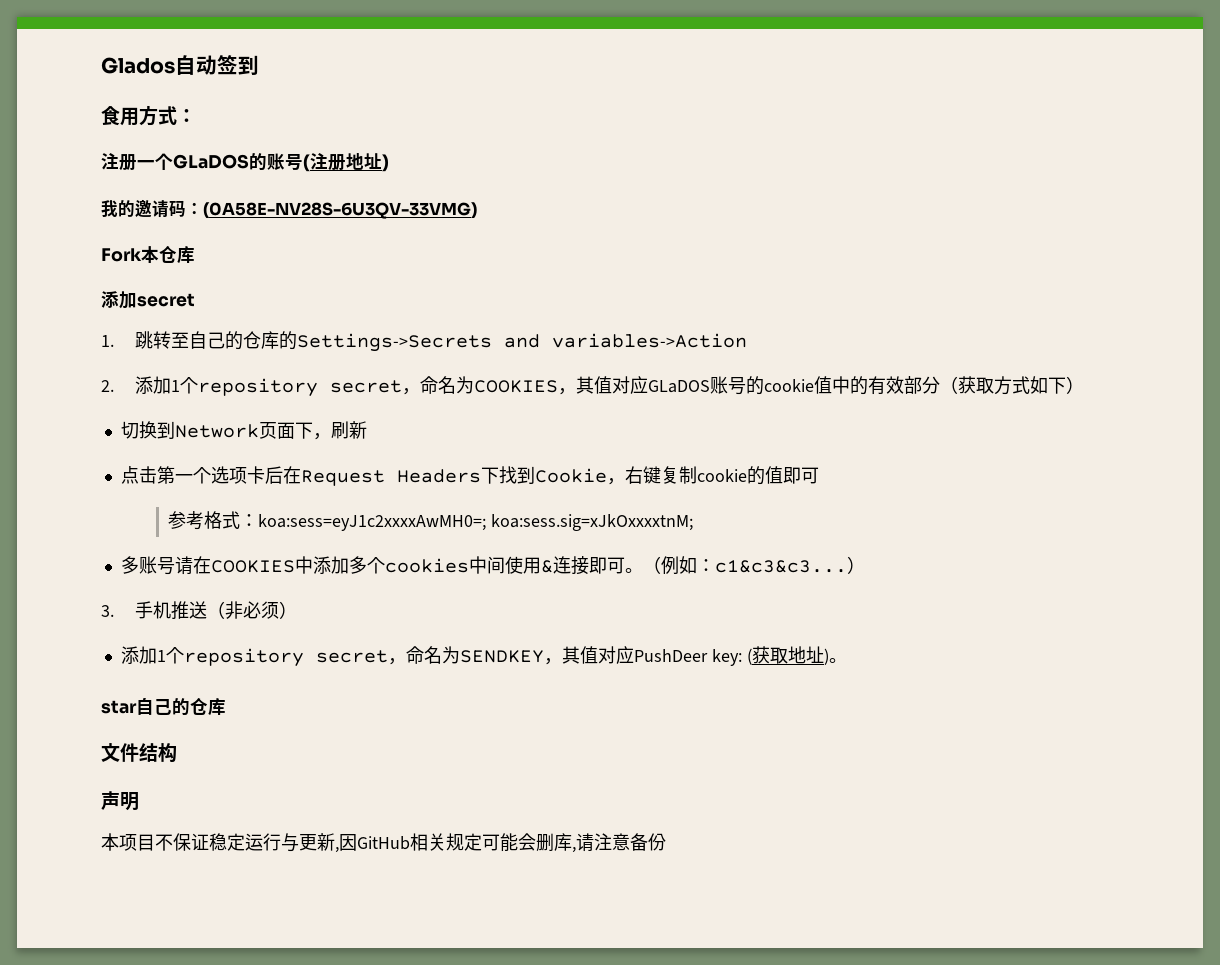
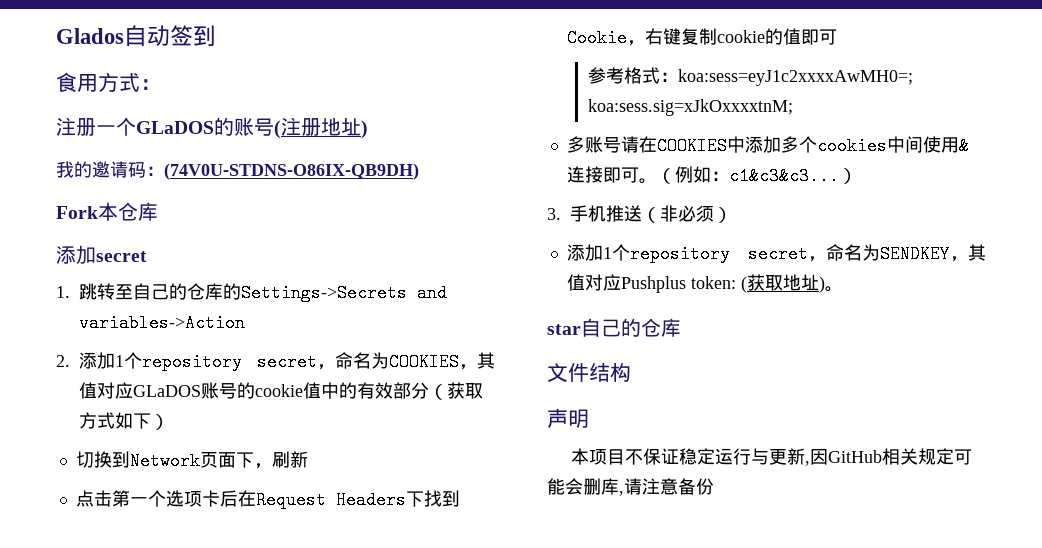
- 我的邀请码：(0A58E-NV28S-6U3QV-33VMG)
+ 我的邀请码：(74V0U-STDNS-O86IX-QB9DH)
- 添加1个repository secret，命名为SENDKEY，其值对应PushDeer key: (获取地址)。
+ 添加1个repository secret，命名为SENDKEY，其值对应Pushplus token: (获取地址)。

